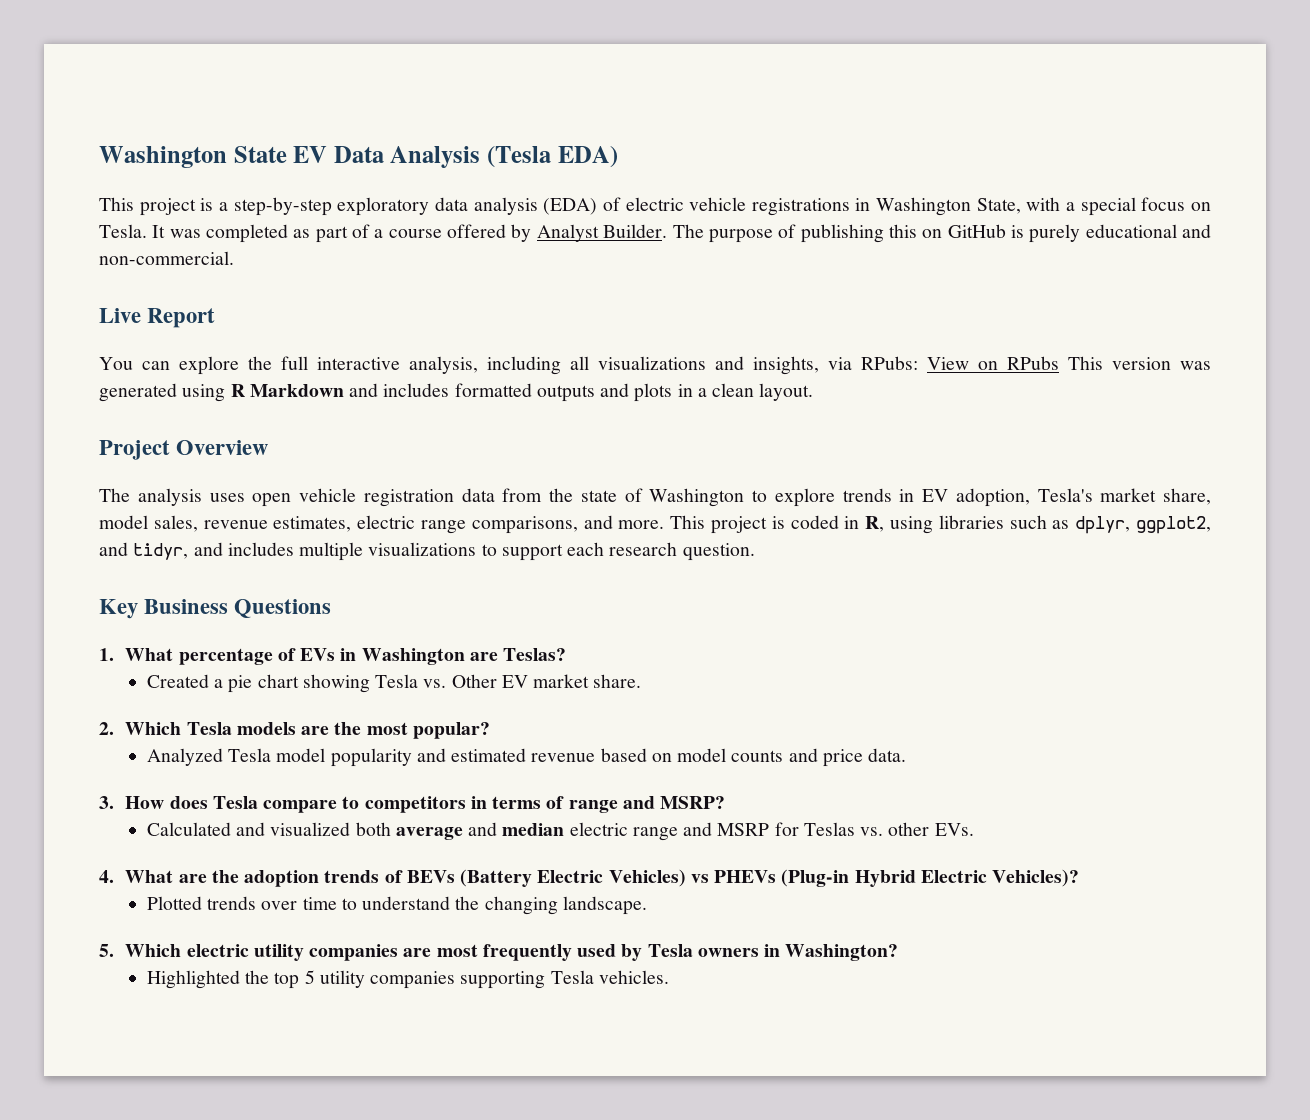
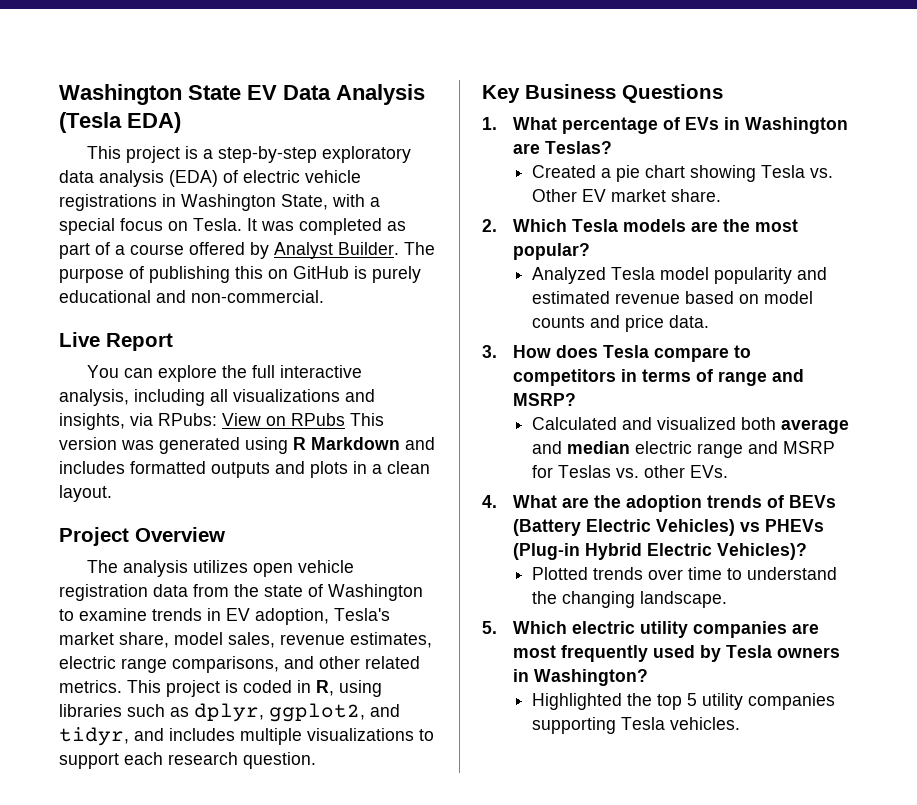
- The analysis uses open vehicle registration data from the state of Washington to explore trends in EV adoption, Tesla's market share, model sales, revenue estimates, electric range comparisons, and more.
+ The analysis utilizes open vehicle registration data from the state of Washington to examine trends in EV adoption, Tesla's market share, model sales, revenue estimates, electric range comparisons, and other related metrics.

